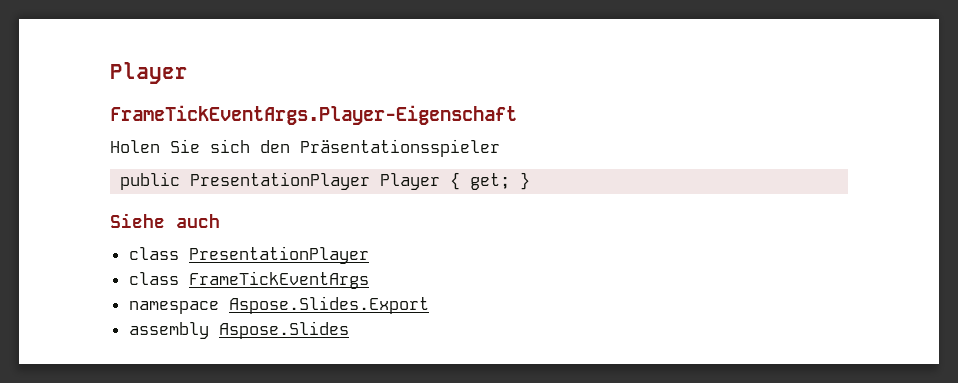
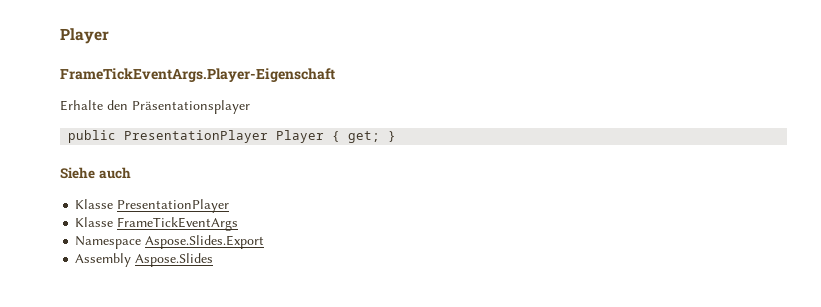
- Holen Sie sich den Präsentationsspieler
+ Erhalte den Präsentationsplayer
- class PresentationPlayer
+ Klasse PresentationPlayer
- class FrameTickEventArgs
+ Klasse FrameTickEventArgs
- namespace Aspose.Slides.Export
+ Namespace Aspose.Slides.Export
- assembly Aspose.Slides
+ Assembly Aspose.Slides

